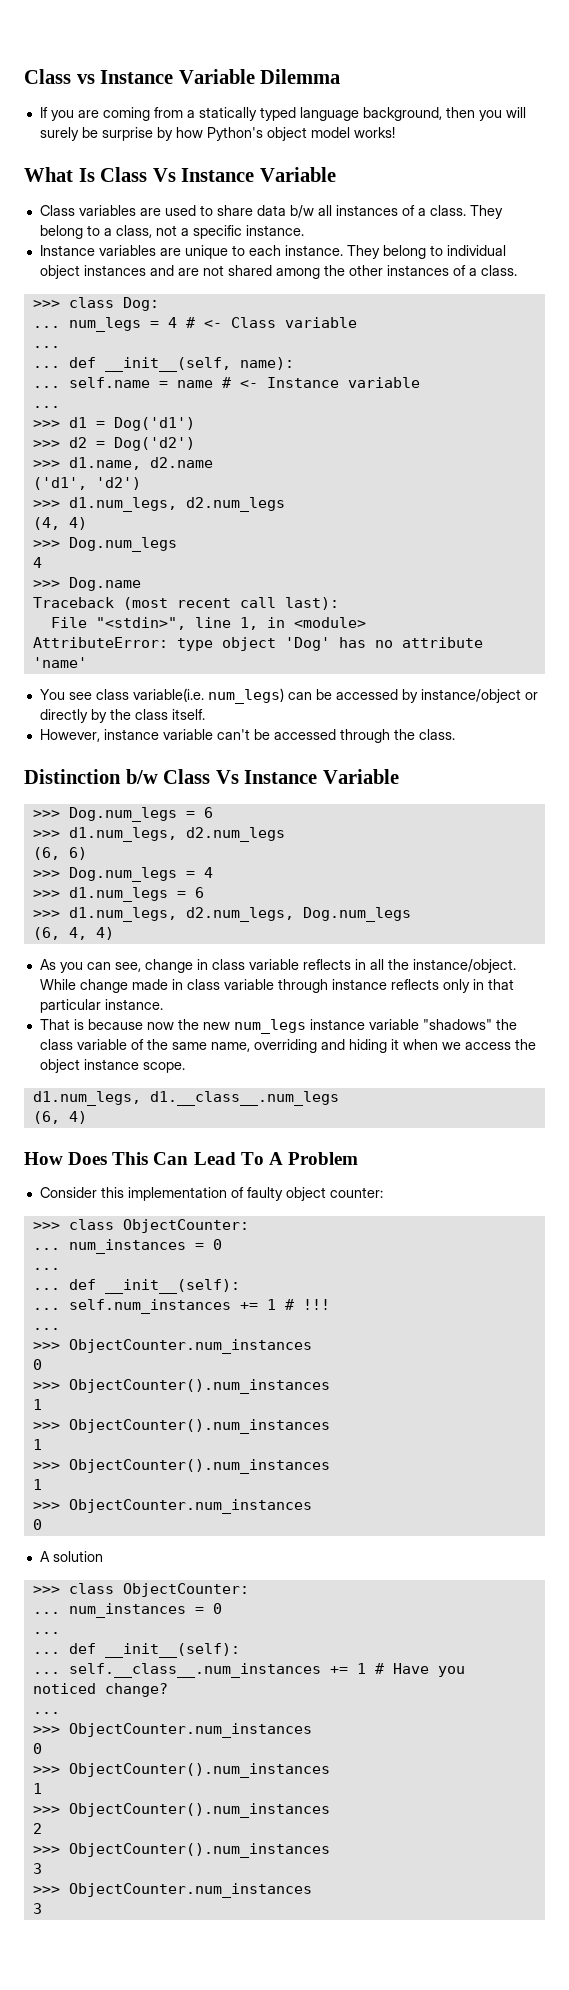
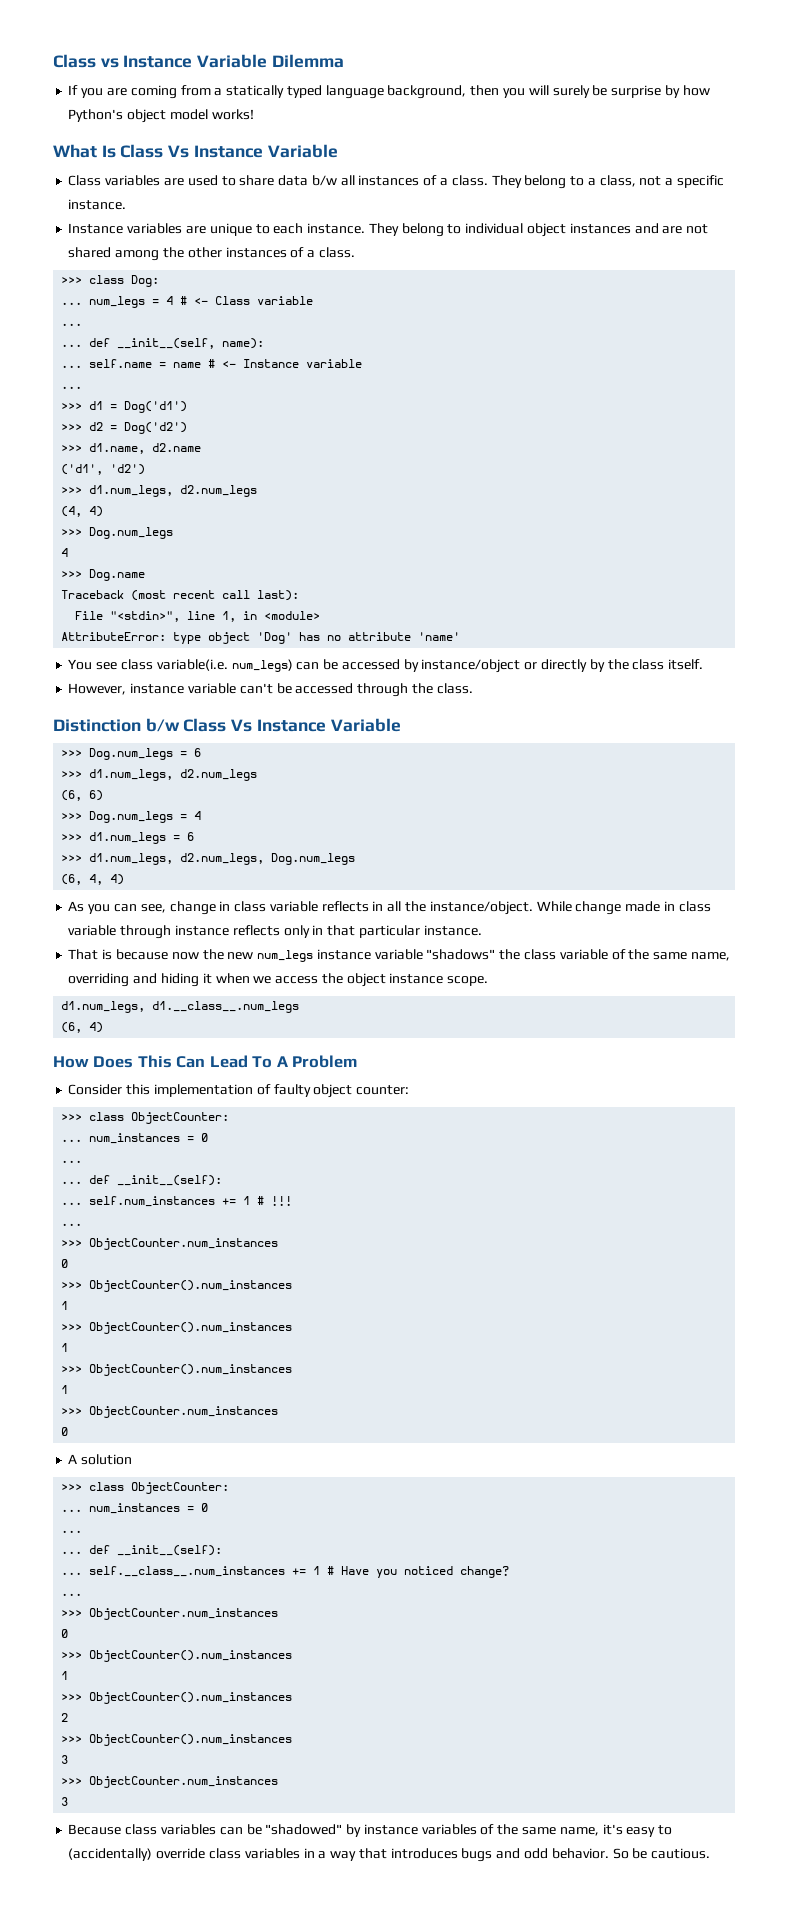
+ Because class variables can be "shadowed" by instance variables of the same name, it's easy to (accidentally) override class variables in a way that introduces bugs and odd behavior. So be cautious.

